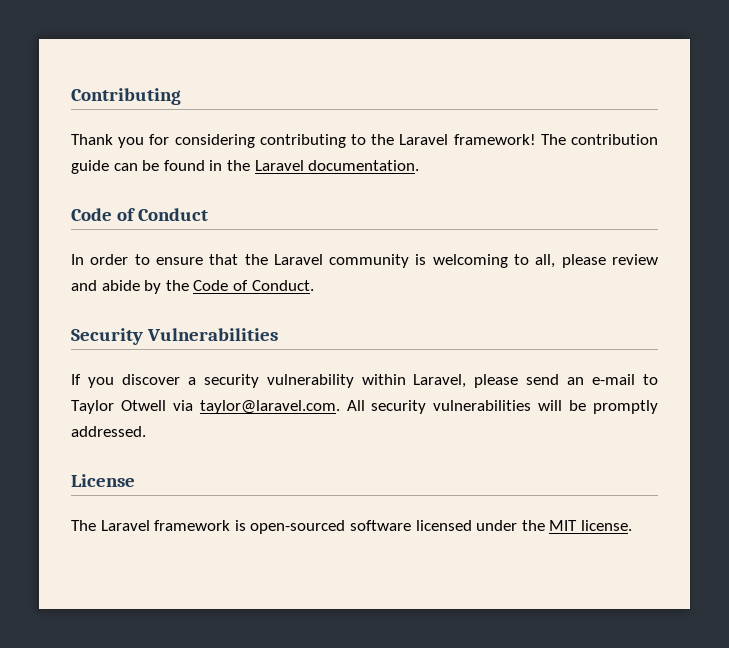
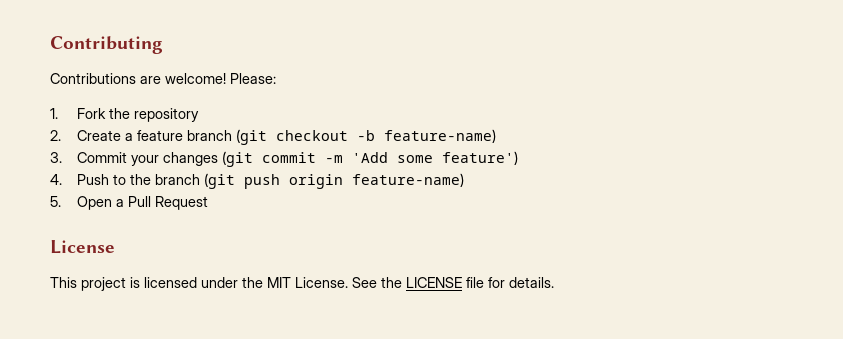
- Thank you for considering contributing to the Laravel framework! The contribution guide can be found in the Laravel documentation.
- Code of Conduct
- In order to ensure that the Laravel community is welcoming to all, please review and abide by the Code of Conduct.
- Security Vulnerabilities
- If you discover a security vulnerability within Laravel, please send an e-mail to Taylor Otwell via taylor@laravel.com. All security vulnerabilities will be promptly addressed.
+ Contributions are welcome! Please:
+ 1. Fork the repository
+ 2. Create a feature branch (git checkout -b feature-name)
+ 3. Commit your changes (git commit -m 'Add some feature')
+ 4. Push to the branch (git push origin feature-name)
+ 5. Open a Pull Request
  License
- The Laravel framework is open-sourced software licensed under the MIT license.
+ This project is licensed under the MIT License. See the LICENSE file for details.

